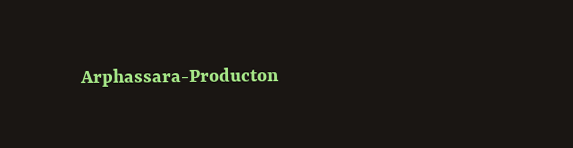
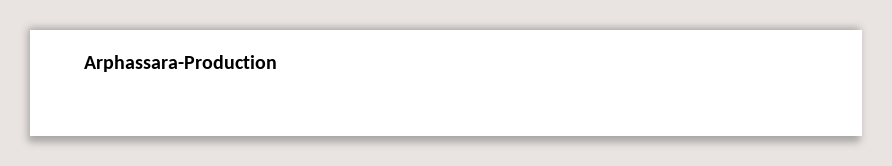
- Arphassara-Producton
+ Arphassara-Production

